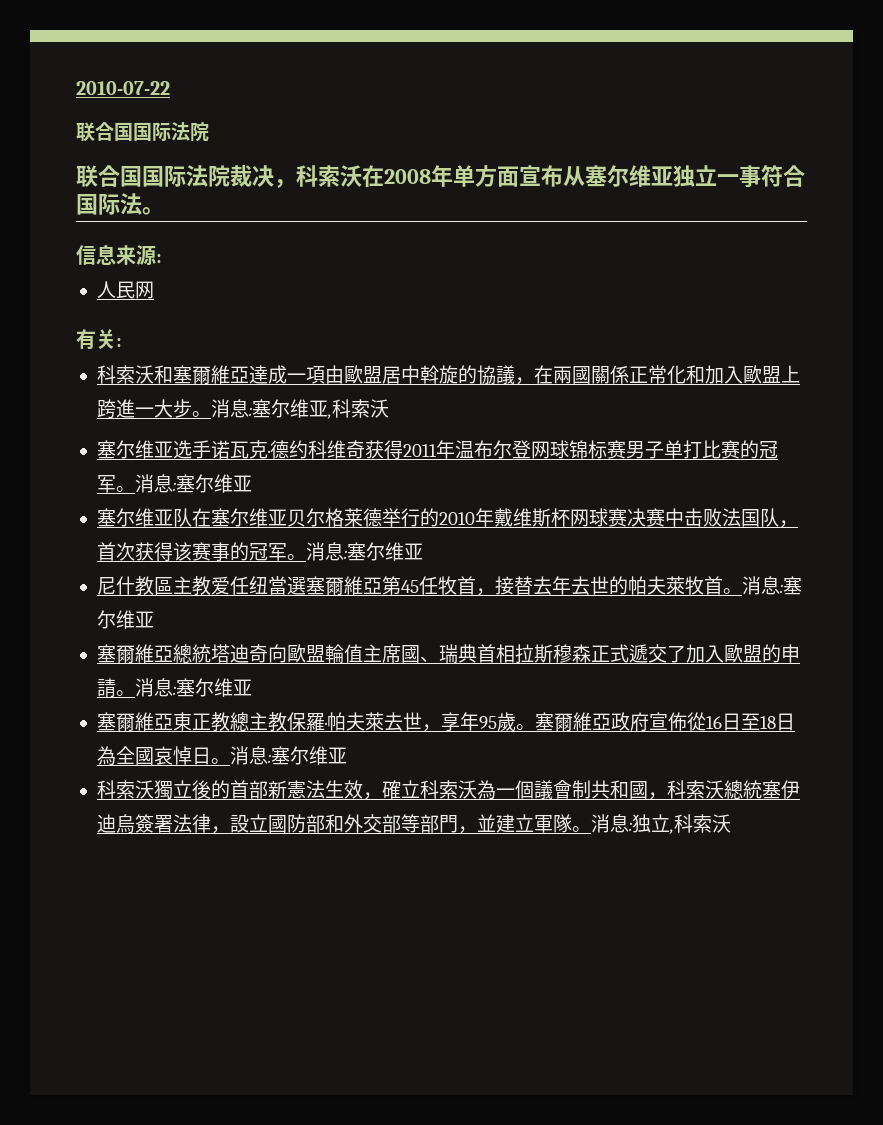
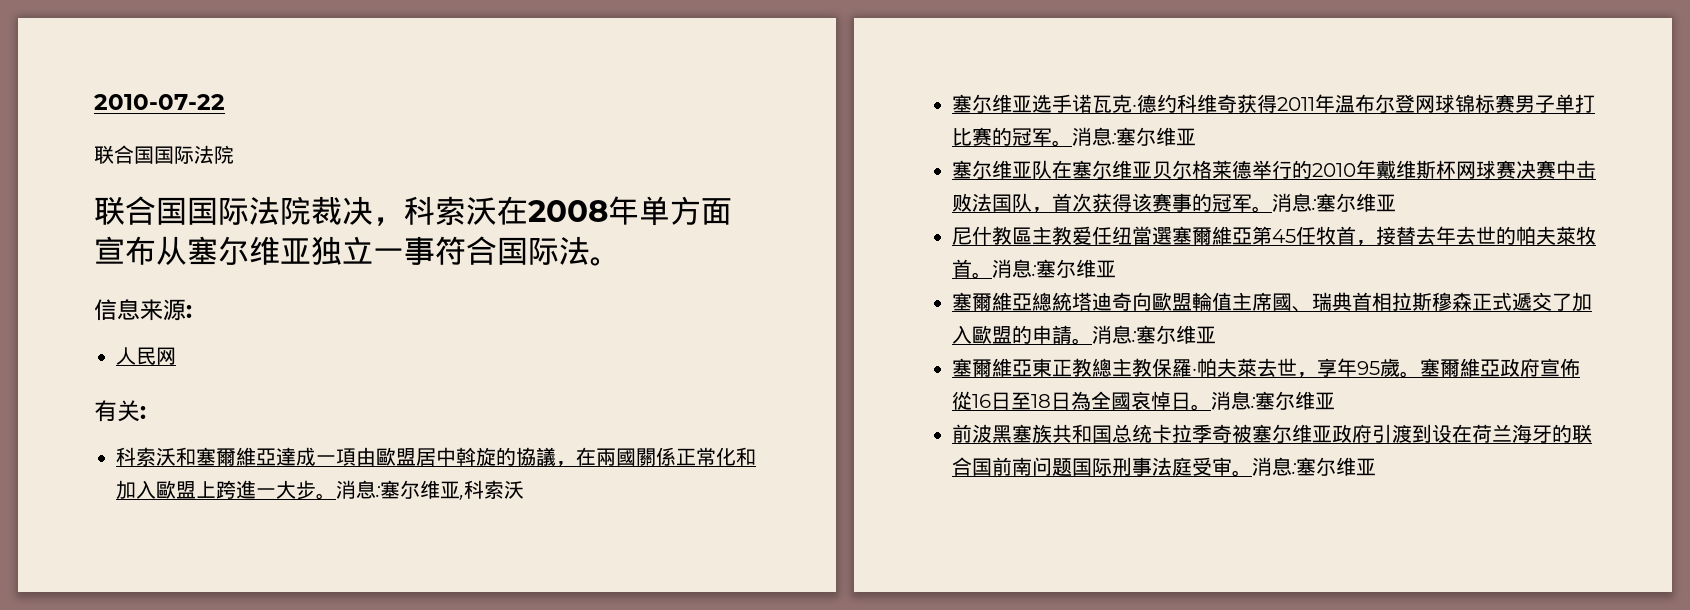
- 科索沃獨立後的首部新憲法生效，確立科索沃為一個議會制共和國，科索沃總統塞伊迪烏簽署法律，設立國防部和外交部等部門，並建立軍隊。消息:独立,科索沃
+ 前波黑塞族共和国总统卡拉季奇被塞尔维亚政府引渡到设在荷兰海牙的联合国前南问题国际刑事法庭受审。消息:塞尔维亚

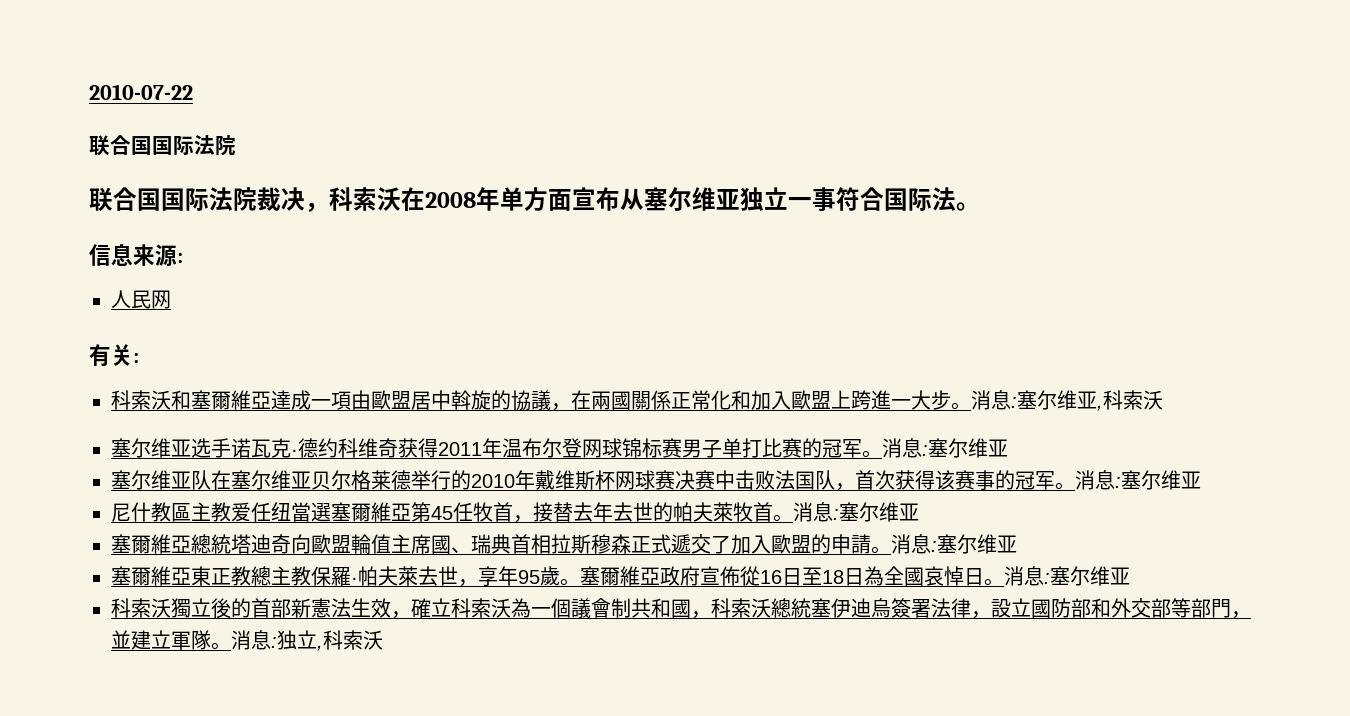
- 前波黑塞族共和国总统卡拉季奇被塞尔维亚政府引渡到设在荷兰海牙的联合国前南问题国际刑事法庭受审。消息:塞尔维亚
+ 科索沃獨立後的首部新憲法生效，確立科索沃為一個議會制共和國，科索沃總統塞伊迪烏簽署法律，設立國防部和外交部等部門，並建立軍隊。消息:独立,科索沃

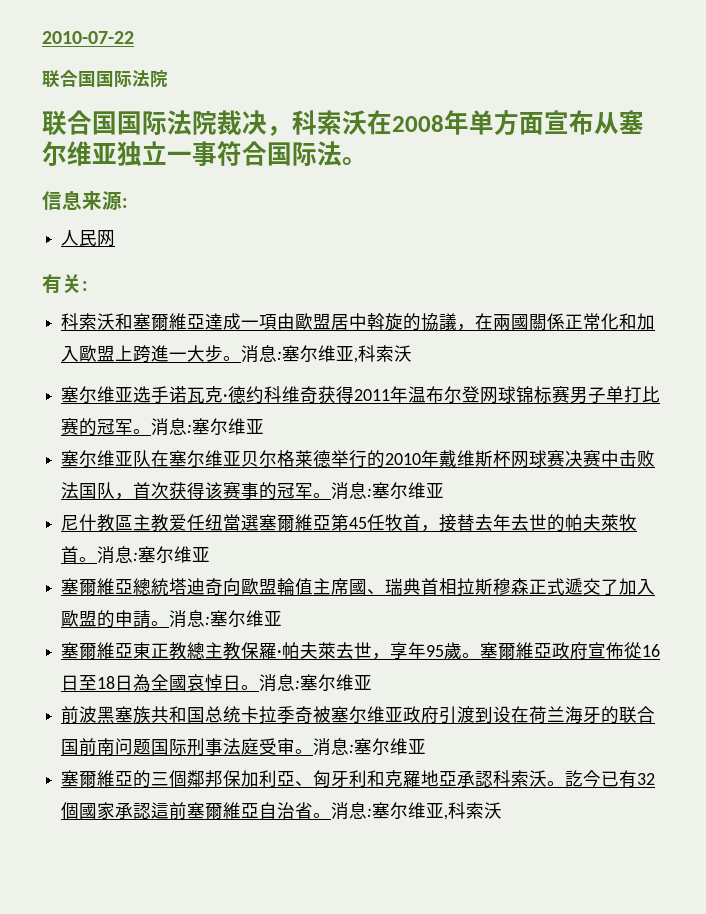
- 科索沃獨立後的首部新憲法生效，確立科索沃為一個議會制共和國，科索沃總統塞伊迪烏簽署法律，設立國防部和外交部等部門，並建立軍隊。消息:独立,科索沃
+ 前波黑塞族共和国总统卡拉季奇被塞尔维亚政府引渡到设在荷兰海牙的联合国前南问题国际刑事法庭受审。消息:塞尔维亚
+ 塞爾維亞的三個鄰邦保加利亞、匈牙利和克羅地亞承認科索沃。訖今已有32個國家承認這前塞爾維亞自治省。消息:塞尔维亚,科索沃

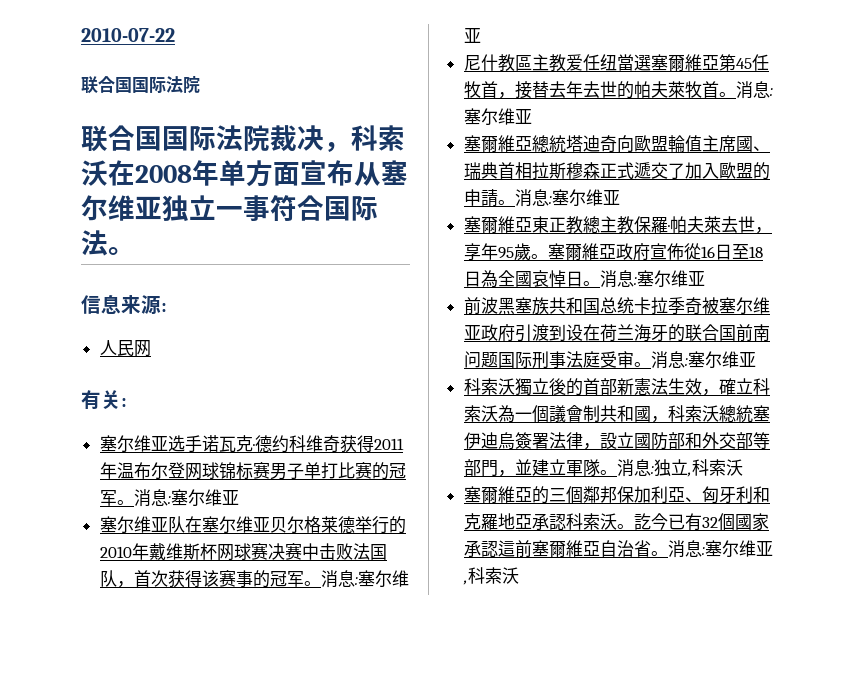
- 科索沃和塞爾維亞達成一項由歐盟居中斡旋的協議，在兩國關係正常化和加入歐盟上跨進一大步。消息:塞尔维亚,科索沃
+ 科索沃獨立後的首部新憲法生效，確立科索沃為一個議會制共和國，科索沃總統塞伊迪烏簽署法律，設立國防部和外交部等部門，並建立軍隊。消息:独立,科索沃

